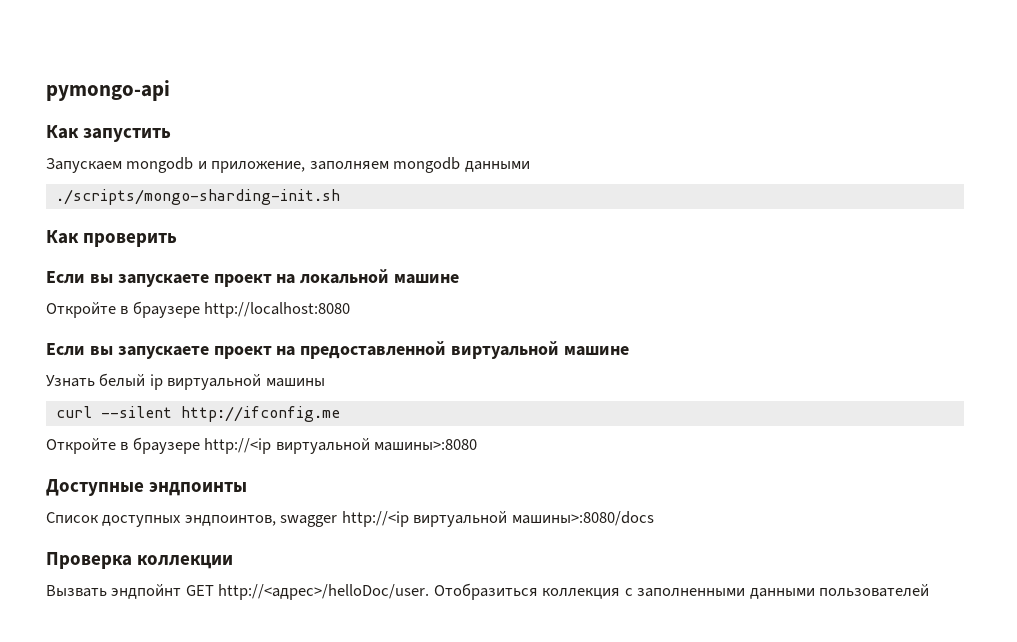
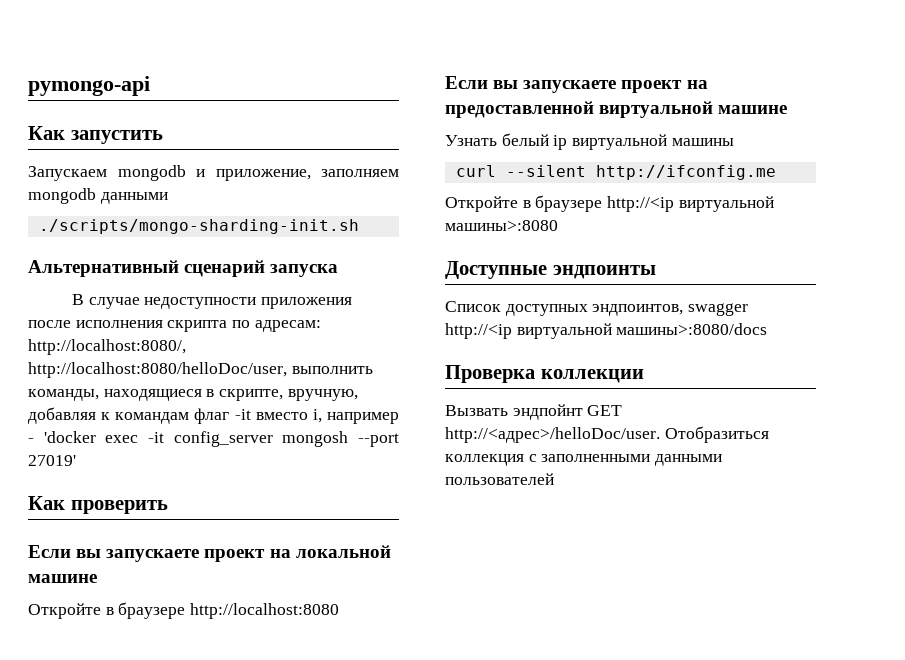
+ Альтернативный сценарий запуска
+ В случае недоступности приложения после исполнения скрипта по адресам: http://localhost:8080/, http://localhost:8080/helloDoc/user, выполнить команды, находящиеся в скрипте, вручную, добавляя к командам флаг -it вместо i, например - 'docker exec -it config_server mongosh --port 27019'

